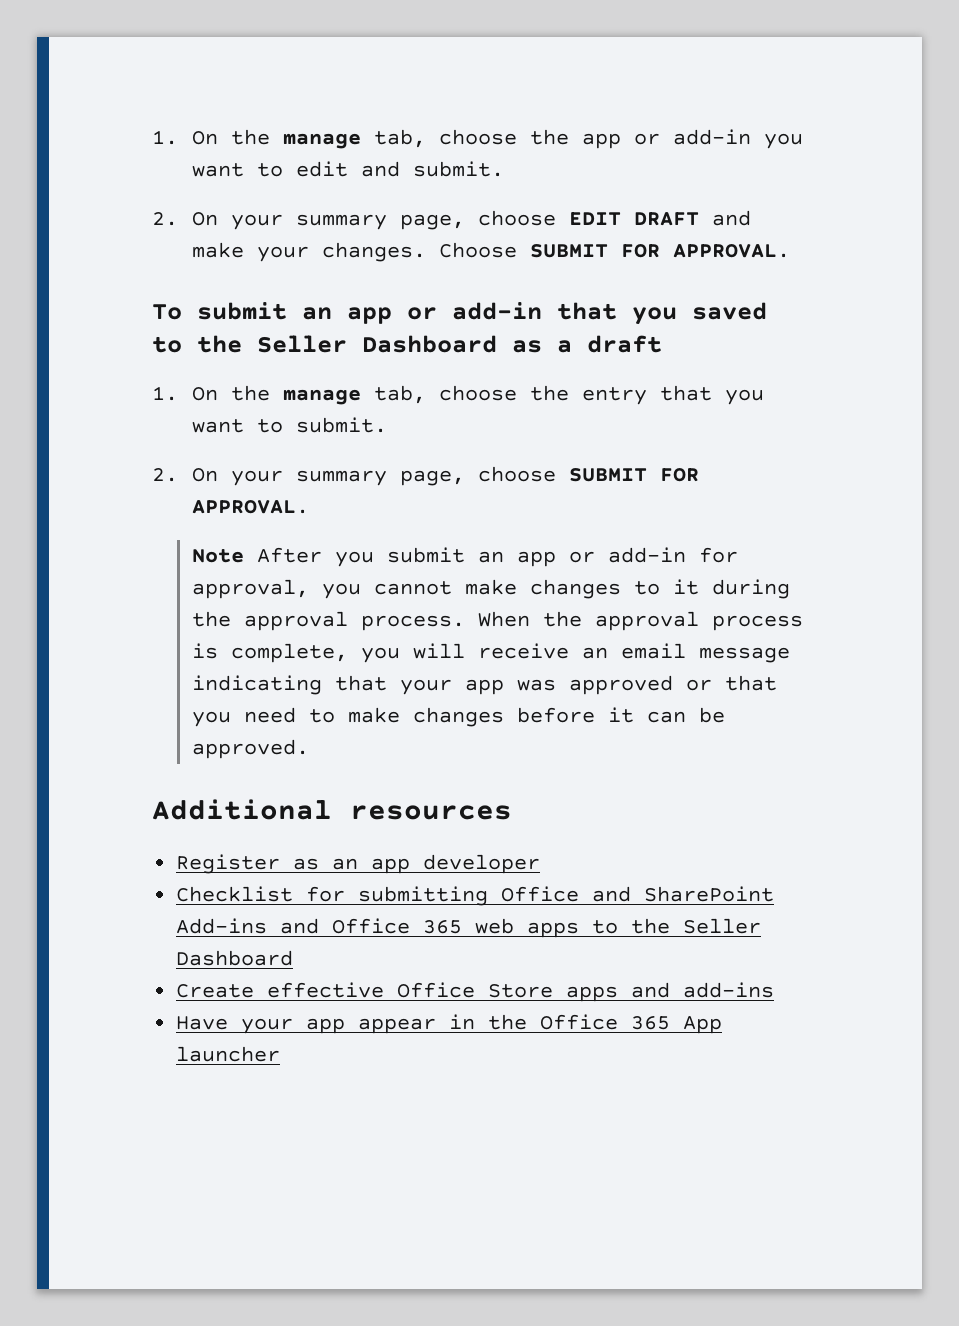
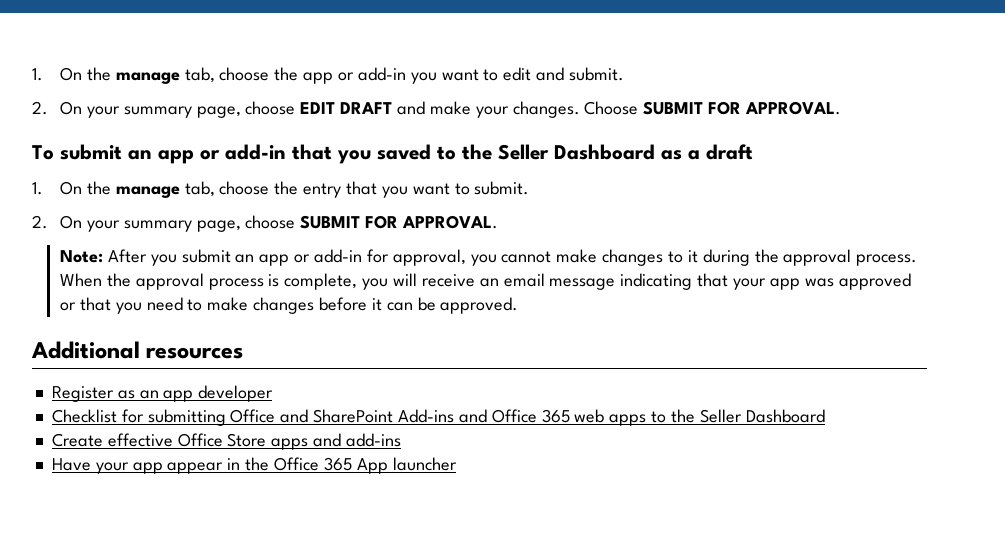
- Note After you submit an app or add-in for approval, you cannot make changes to it during the approval process.
+ Note: After you submit an app or add-in for approval, you cannot make changes to it during the approval process.

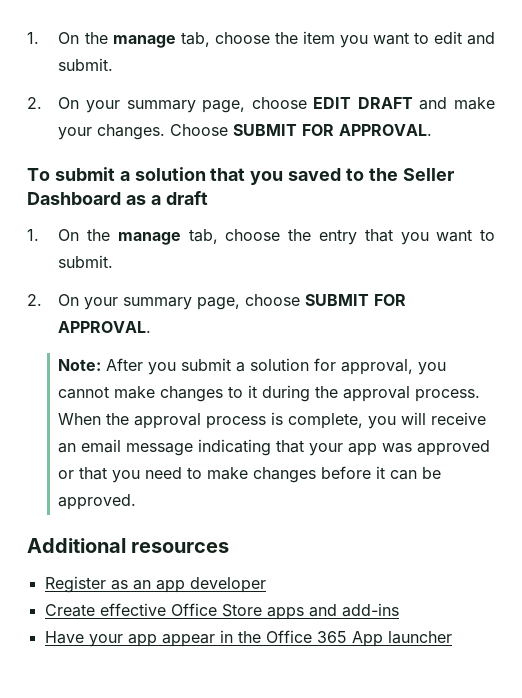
- 1. On the manage tab, choose the app or add-in you want to edit and submit.
+ 1. On the manage tab, choose the item you want to edit and submit.
- To submit an app or add-in that you saved to the Seller Dashboard as a draft
+ To submit a solution that you saved to the Seller Dashboard as a draft
- Note: After you submit an app or add-in for approval, you cannot make changes to it during the approval process.
+ Note: After you submit a solution for approval, you cannot make changes to it during the approval process.
- Checklist for submitting Office and SharePoint Add-ins and Office 365 web apps to the Seller Dashboard

